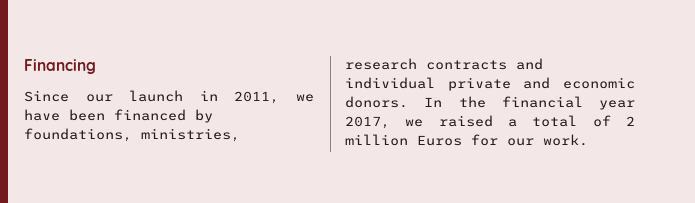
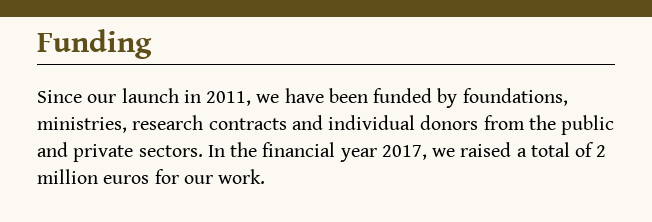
- Financing
+ Funding
- Since our launch in 2011, we have been financed by foundations, ministries, research contracts and individual private and economic donors.
+ Since our launch in 2011, we have been funded by foundations, ministries, research contracts and individual donors from the public and private sectors.
- In the financial year 2017, we raised a total of 2 million Euros for our work.
+ In the financial year 2017, we raised a total of 2 million euros for our work.

